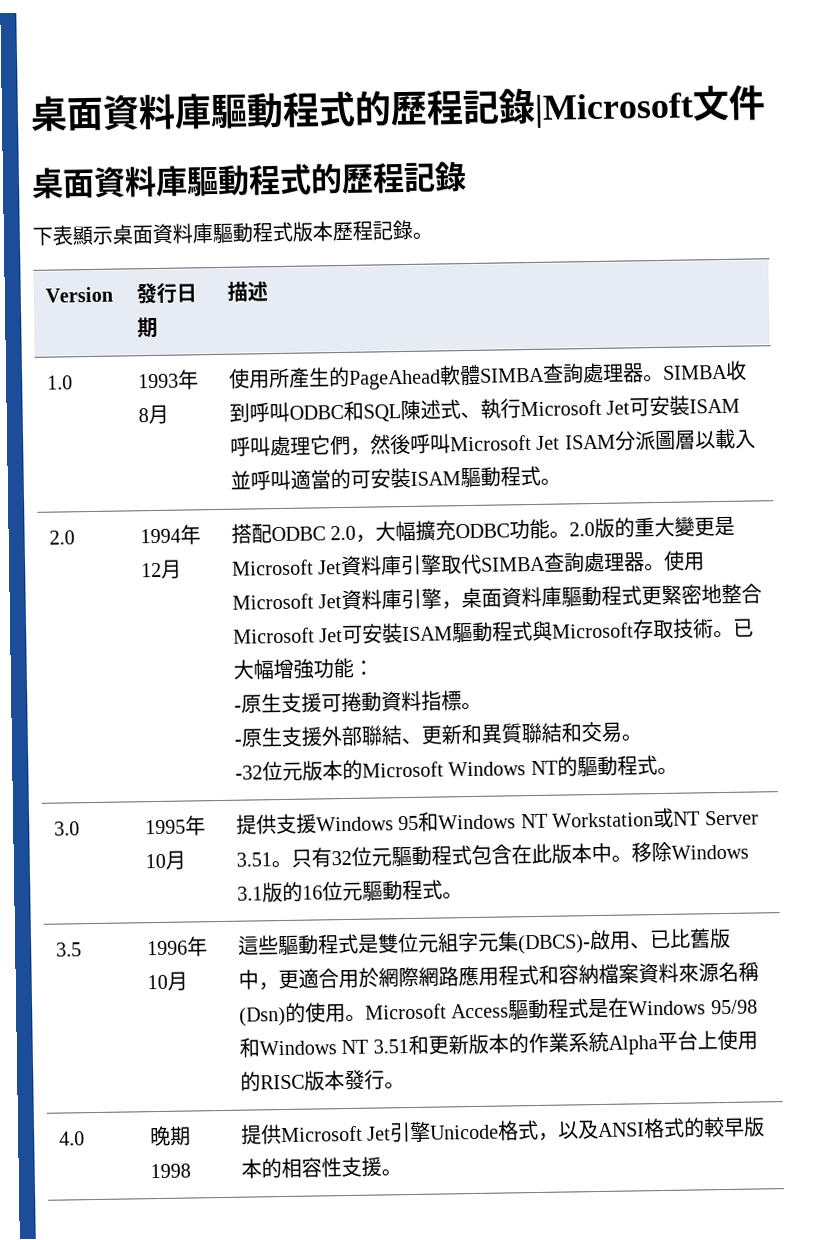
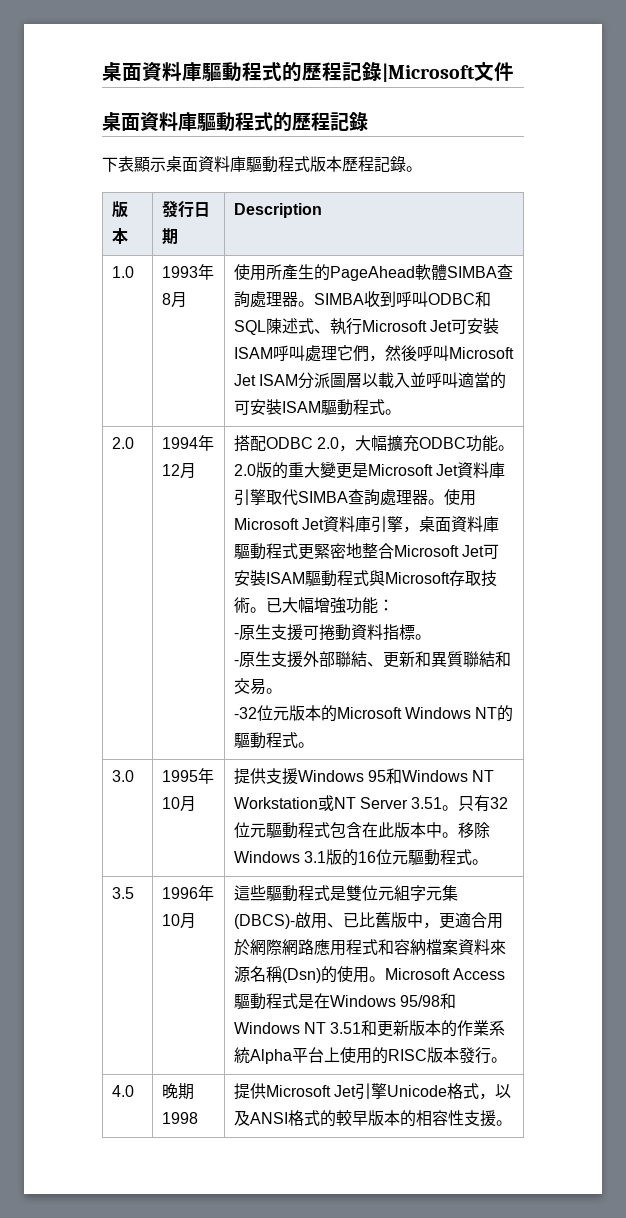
- Version | 發行日期 | 描述
+ 版本 | 發行日期 | Description

